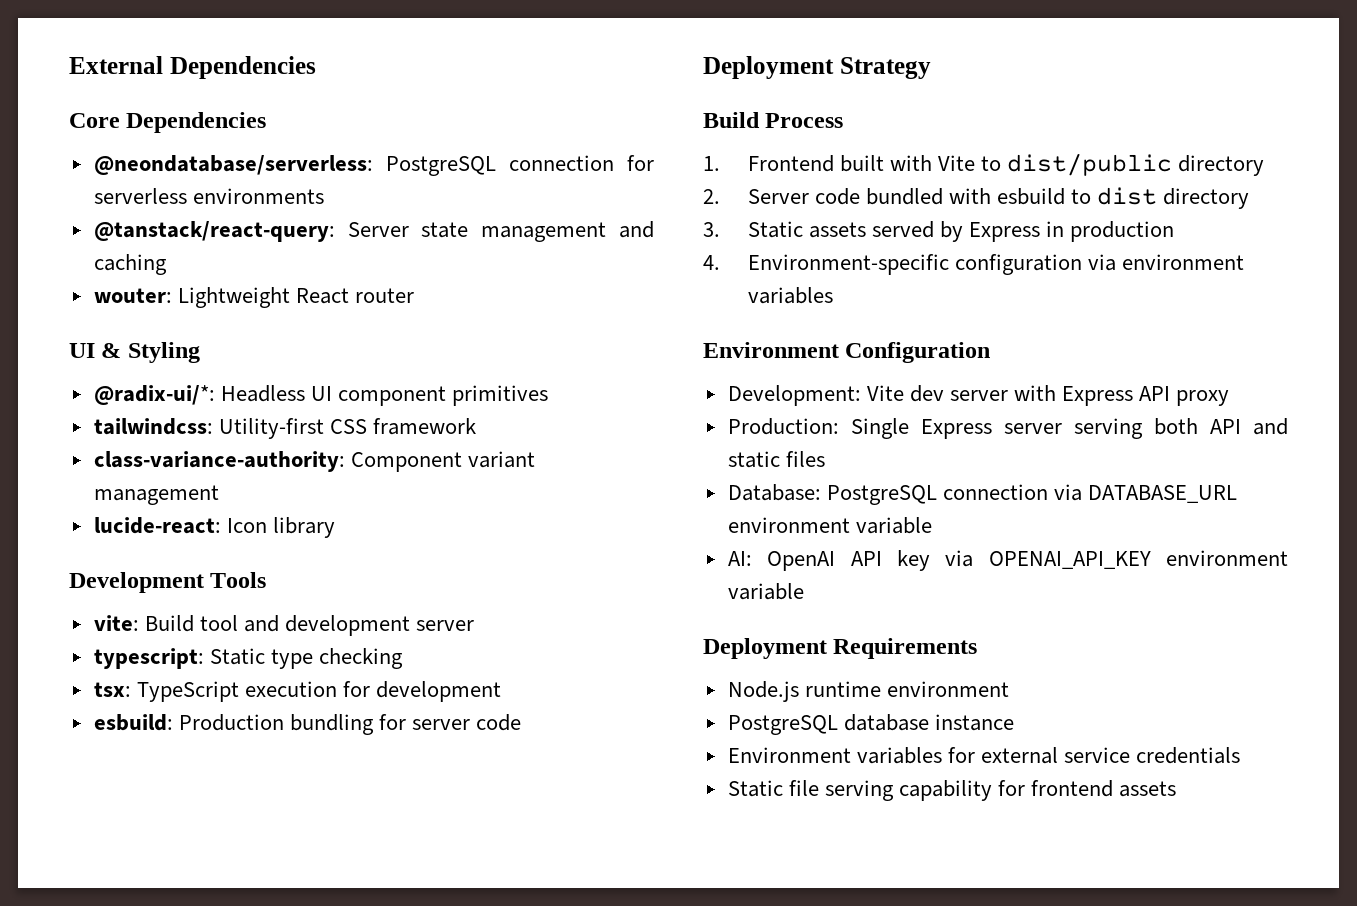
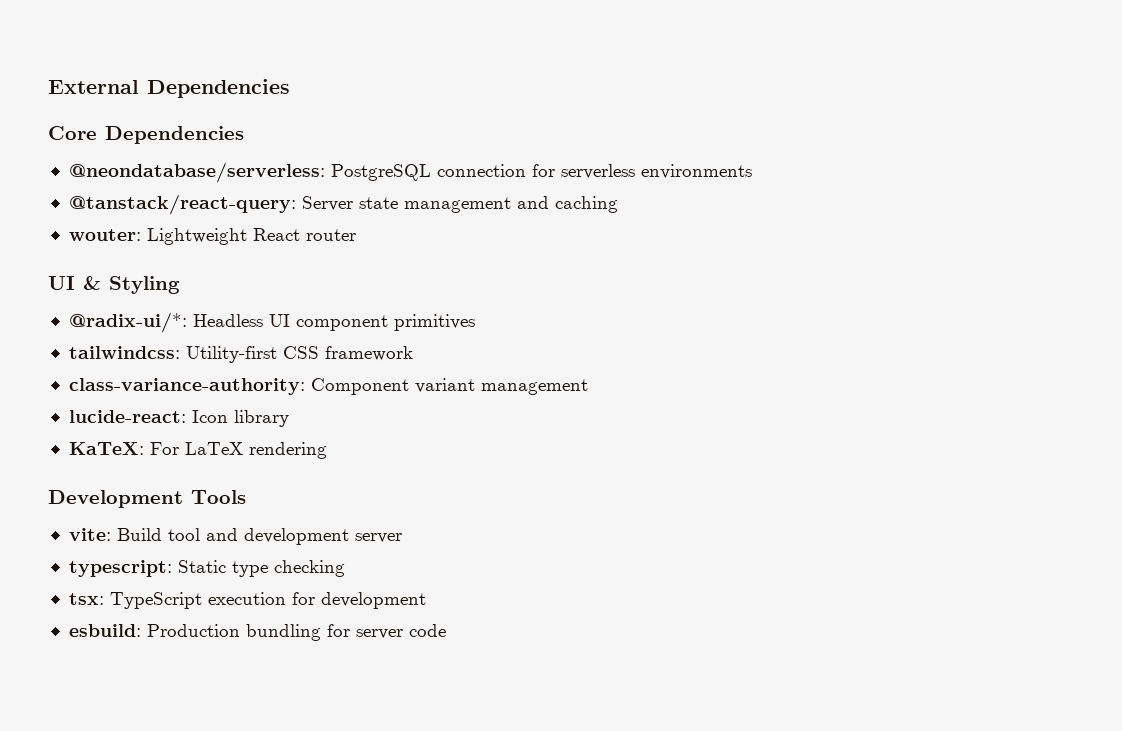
+ KaTeX: For LaTeX rendering
- Deployment Strategy
- Build Process
- 1. Frontend built with Vite to dist/public directory
- 2. Server code bundled with esbuild to dist directory
- 3. Static assets served by Express in production
- 4. Environment-specific configuration via environment variables
- Environment Configuration
- Development: Vite dev server with Express API proxy
- Production: Single Express server serving both API and static files
- Database: PostgreSQL connection via DATABASE_URL environment variable
- AI: OpenAI API key via OPENAI_API_KEY environment variable
- Deployment Requirements
- Node.js runtime environment
- PostgreSQL database instance
- Environment variables for external service credentials
- Static file serving capability for frontend assets

